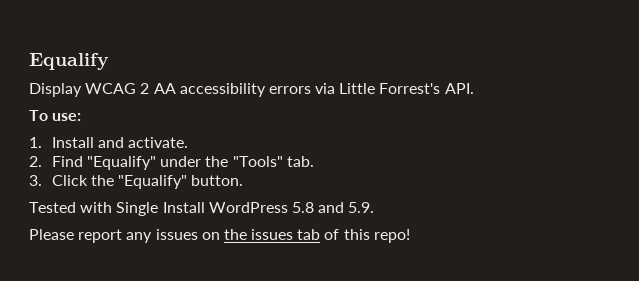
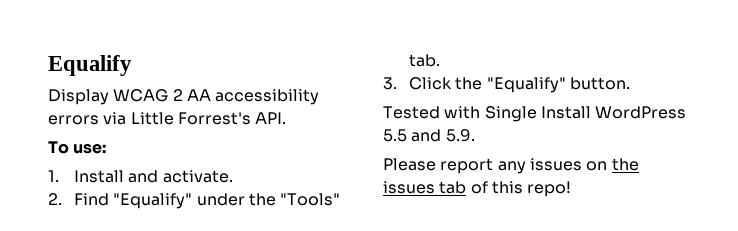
- Tested with Single Install WordPress 5.8 and 5.9.
+ Tested with Single Install WordPress 5.5 and 5.9.

